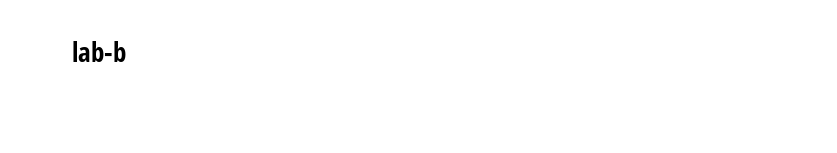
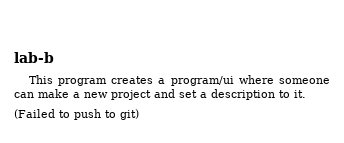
+ This program creates a program/ui where someone can make a new project and set a description to it.
+ (Failed to push to git)

